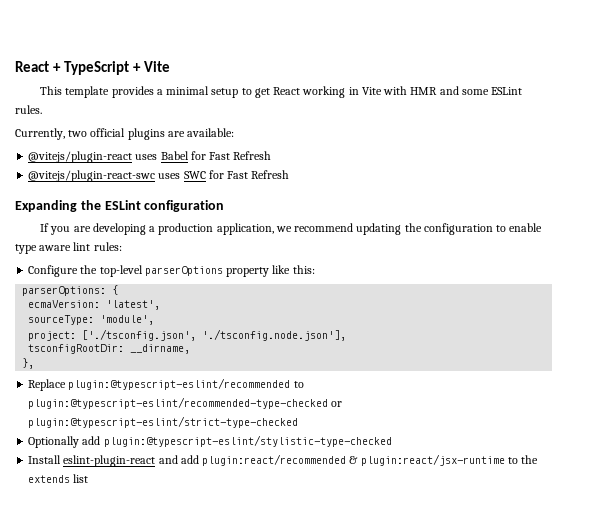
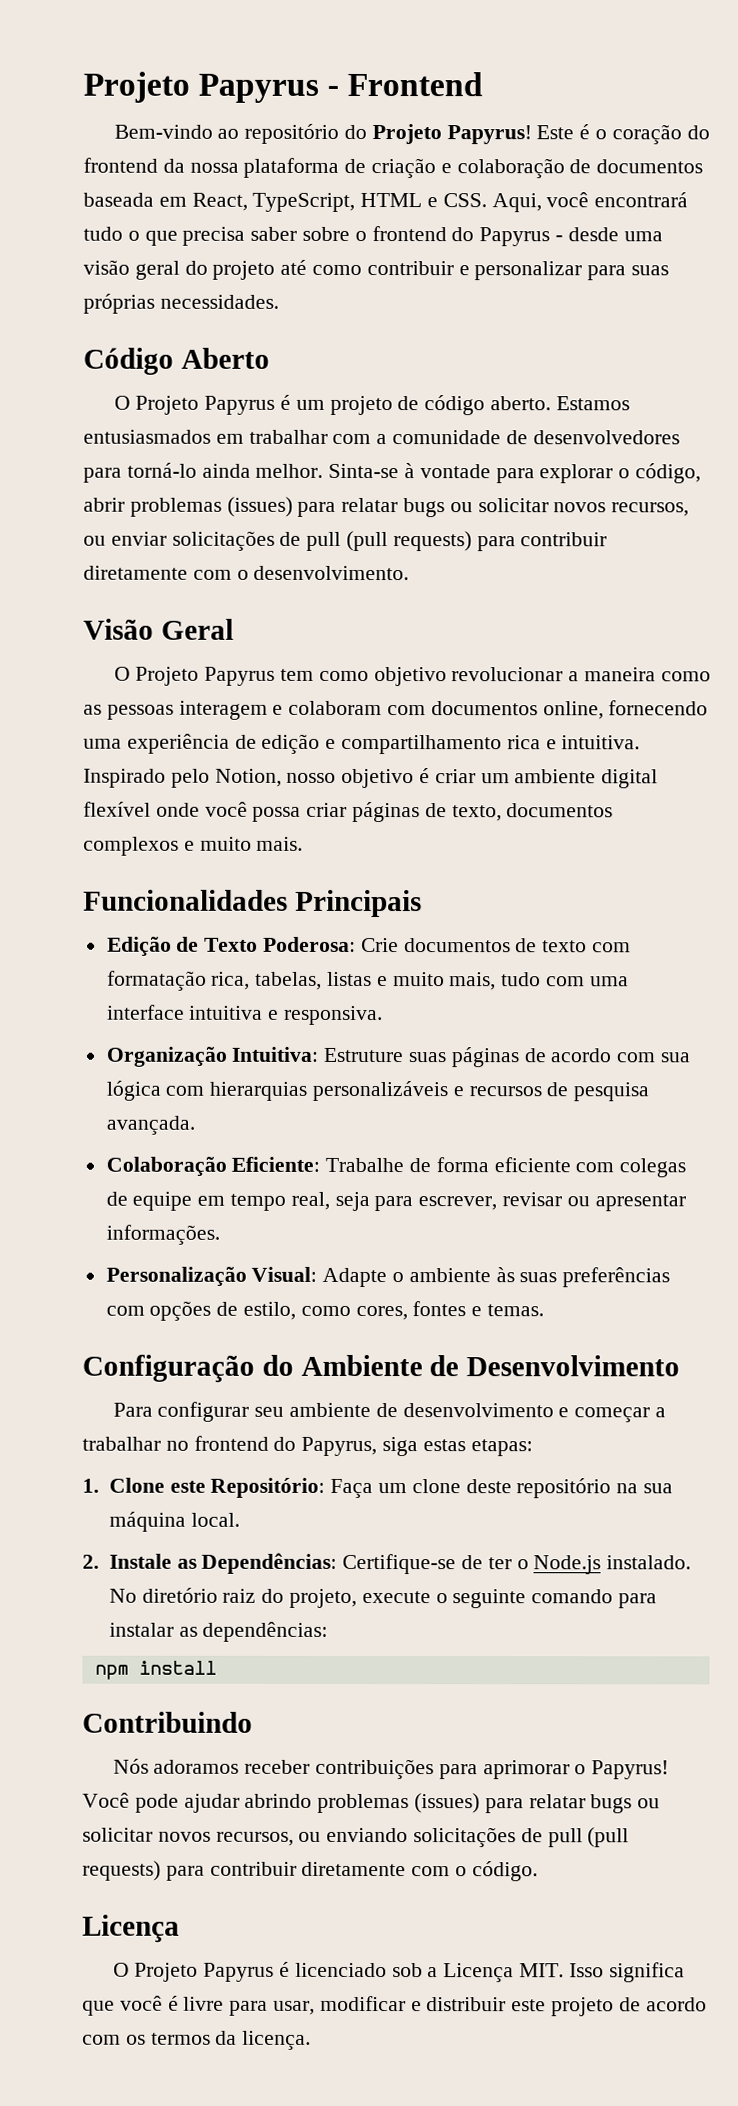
- React + TypeScript + Vite
- This template provides a minimal setup to get React working in Vite with HMR and some ESLint rules.
- Currently, two official plugins are available:
- @vitejs/plugin-react uses Babel for Fast Refresh
- @vitejs/plugin-react-swc uses SWC for Fast Refresh
- Expanding the ESLint configuration
- If you are developing a production application, we recommend updating the configuration to enable type aware lint rules:
- Configure the top-level parserOptions property like this:
- parserOptions: {
- ecmaVersion: 'latest',
- sourceType: 'module',
- project: ['./tsconfig.json', './tsconfig.node.json'],
- tsconfigRootDir: __dirname,
- },
- Replace plugin:@typescript-eslint/recommended to plugin:@typescript-eslint/recommended-type-checked or plugin:@typescript-eslint/strict-type-checked
- Optionally add plugin:@typescript-eslint/stylistic-type-checked
- Install eslint-plugin-react and add plugin:react/recommended & plugin:react/jsx-runtime to the extends list
+ Projeto Papyrus - Frontend
+ Bem-vindo ao repositório do Projeto Papyrus! Este é o coração do frontend da nossa plataforma de criação e colaboração de documentos baseada em React, TypeScript, HTML e CSS. Aqui, você encontrará tudo o que precisa saber sobre o frontend do Papyrus - desde uma visão geral do projeto até como contribuir e personalizar para suas próprias necessidades.
+ Código Aberto
+ O Projeto Papyrus é um projeto de código aberto. Estamos entusiasmados em trabalhar com a comunidade de desenvolvedores para torná-lo ainda melhor. Sinta-se à vontade para explorar o código, abrir problemas (issues) para relatar bugs ou solicitar novos recursos, ou enviar solicitações de pull (pull requests) para contribuir diretamente com o desenvolvimento.
+ Visão Geral
+ O Projeto Papyrus tem como objetivo revolucionar a maneira como as pessoas interagem e colaboram com documentos online, fornecendo uma experiência de edição e compartilhamento rica e intuitiva. Inspirado pelo Notion, nosso objetivo é criar um ambiente digital flexível onde você possa criar páginas de texto, documentos complexos e muito mais.
+ Funcionalidades Principais
+ Edição de Texto Poderosa: Crie documentos de texto com formatação rica, tabelas, listas e muito mais, tudo com uma interface intuitiva e responsiva.
+ Organização Intuitiva: Estruture suas páginas de acordo com sua lógica com hierarquias personalizáveis e recursos de pesquisa avançada.
+ Colaboração Eficiente: Trabalhe de forma eficiente com colegas de equipe em tempo real, seja para escrever, revisar ou apresentar informações.
+ Personalização Visual: Adapte o ambiente às suas preferências com opções de estilo, como cores, fontes e temas.
+ Configuração do Ambiente de Desenvolvimento
+ Para configurar seu ambiente de desenvolvimento e começar a trabalhar no frontend do Papyrus, siga estas etapas:
+ 1. Clone este Repositório: Faça um clone deste repositório na sua máquina local.
+ 2. Instale as Dependências: Certifique-se de ter o Node.js instalado. No diretório raiz do projeto, execute o seguinte comando para instalar as dependências:
+ npm install
+ Contribuindo
+ Nós adoramos receber contribuições para aprimorar o Papyrus! Você pode ajudar abrindo problemas (issues) para relatar bugs ou solicitar novos recursos, ou enviando solicitações de pull (pull requests) para contribuir diretamente com o código.
+ Licença
+ O Projeto Papyrus é licenciado sob a Licença MIT. Isso significa que você é livre para usar, modificar e distribuir este projeto de acordo com os termos da licença.

